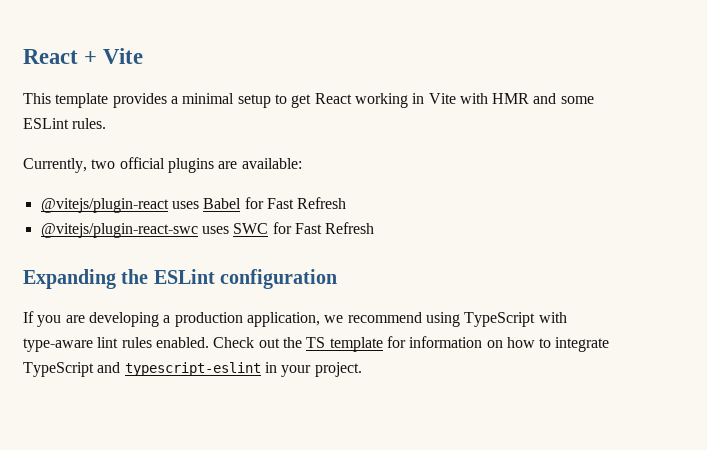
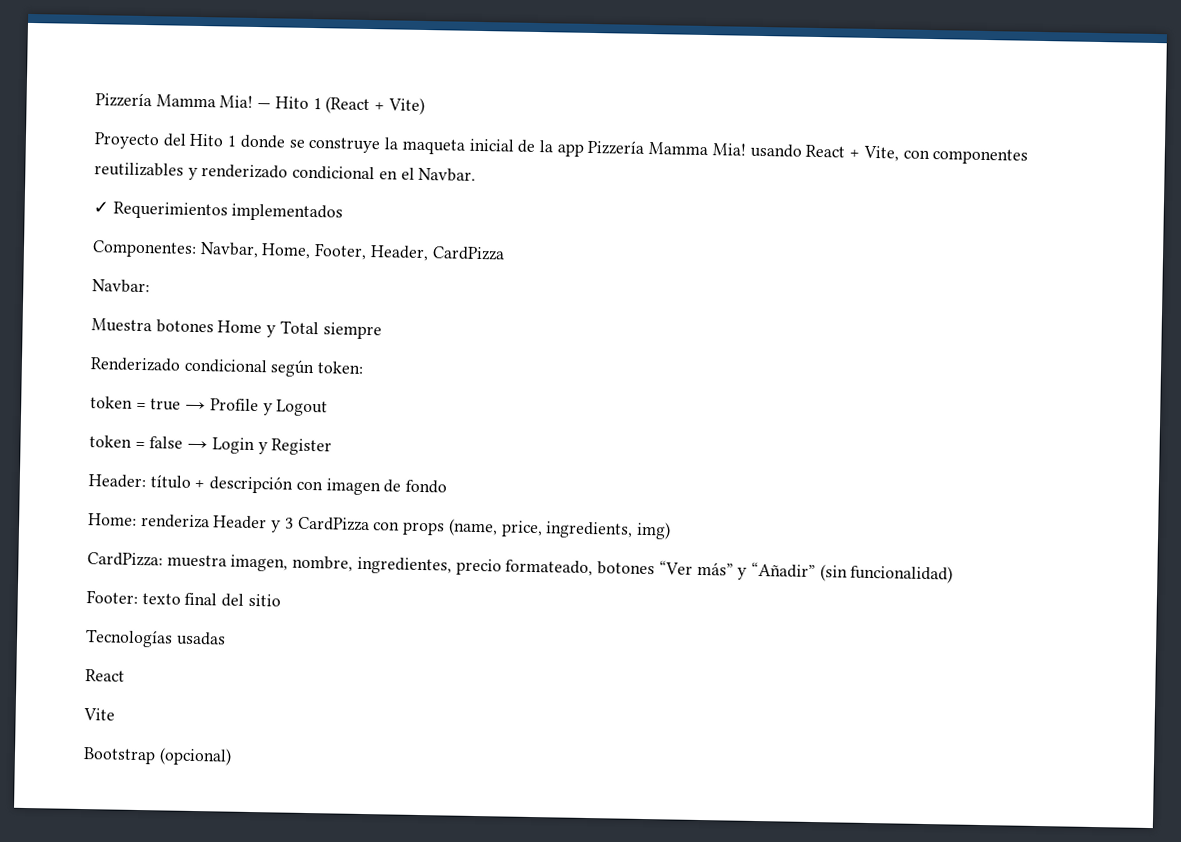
- React + Vite
- This template provides a minimal setup to get React working in Vite with HMR and some ESLint rules.
- Currently, two official plugins are available:
- @vitejs/plugin-react uses Babel for Fast Refresh
- @vitejs/plugin-react-swc uses SWC for Fast Refresh
- Expanding the ESLint configuration
- If you are developing a production application, we recommend using TypeScript with type-aware lint rules enabled. Check out the TS template for information on how to integrate TypeScript and typescript-eslint in your project.
+ Pizzería Mamma Mia! — Hito 1 (React + Vite)
+ Proyecto del Hito 1 donde se construye la maqueta inicial de la app Pizzería Mamma Mia! usando React + Vite, con componentes reutilizables y renderizado condicional en el Navbar.
+ ✓ Requerimientos implementados
+ Componentes: Navbar, Home, Footer, Header, CardPizza
+ Navbar:
+ Muestra botones Home y Total siempre
+ Renderizado condicional según token:
+ token = true → Profile y Logout
+ token = false → Login y Register
+ Header: título + descripción con imagen de fondo
+ Home: renderiza Header y 3 CardPizza con props (name, price, ingredients, img)
+ CardPizza: muestra imagen, nombre, ingredientes, precio formateado, botones “Ver más” y “Añadir” (sin funcionalidad)
+ Footer: texto final del sitio
+ Tecnologías usadas
+ React
+ Vite
+ Bootstrap (opcional)

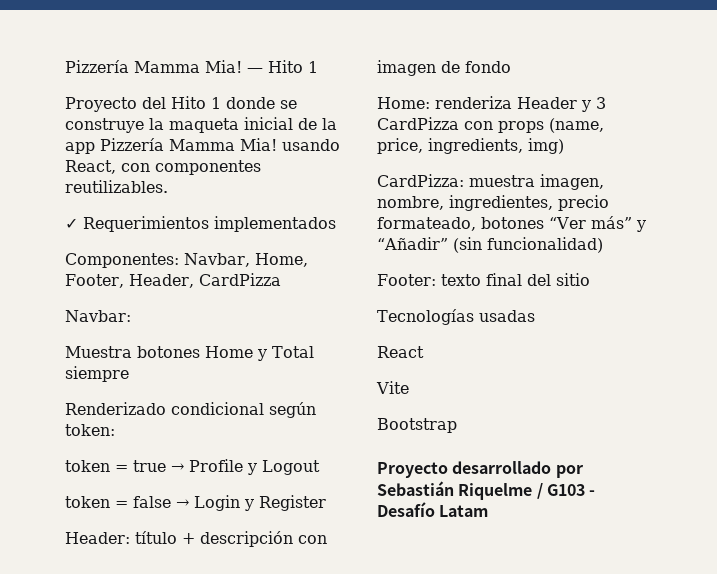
- — Hito 1 (React + Vite)
+ — Hito 1
- Proyecto del Hito 1 donde se construye la maqueta inicial de la app Pizzería Mamma Mia! usando React + Vite, con componentes reutilizables y renderizado condicional en el Navbar.
+ Proyecto del Hito 1 donde se construye la maqueta inicial de la app Pizzería Mamma Mia! usando React, con componentes reutilizables.
- Bootstrap (opcional)
+ Bootstrap
+ Proyecto desarrollado por Sebastián Riquelme / G103 - Desafío Latam

